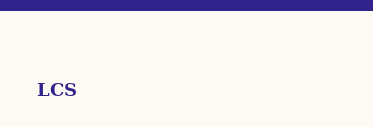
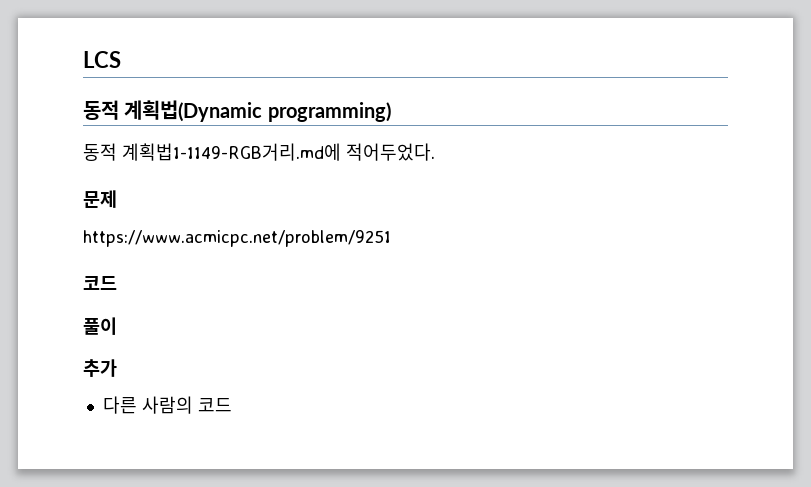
+ 동적 계획법(Dynamic programming)
+ 동적 계획법1-1149-RGB거리.md에 적어두었다.
+ 문제
+ https://www.acmicpc.net/problem/9251
+ 코드
+ 풀이
+ 추가
+ 다른 사람의 코드

